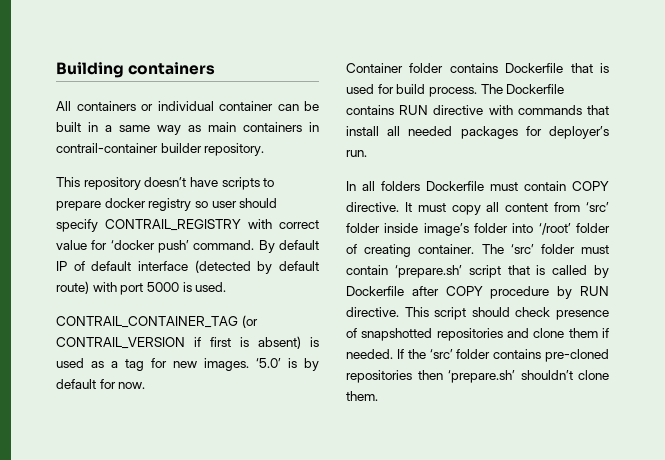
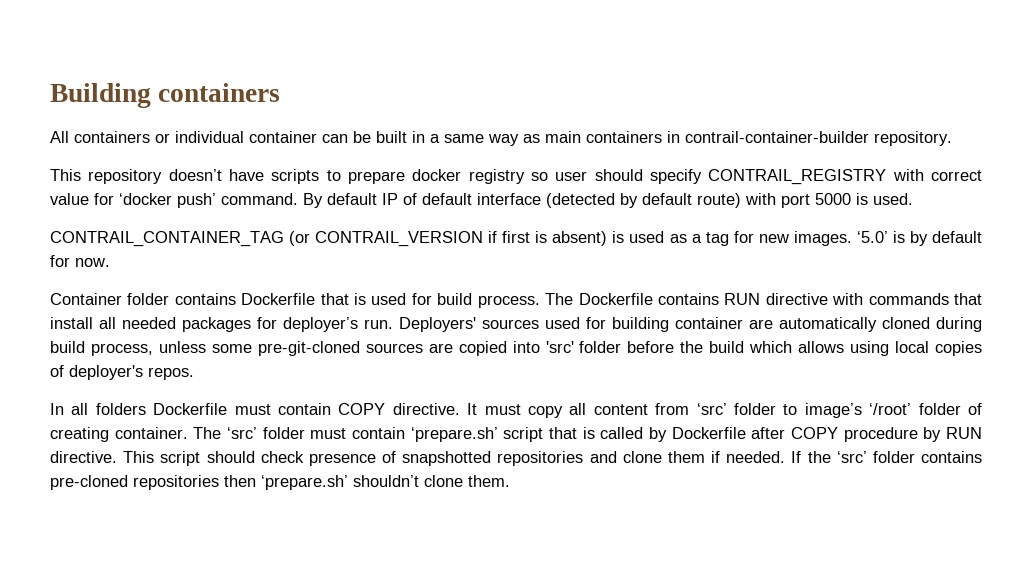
- All containers or individual container can be built in a same way as main containers in contrail-container builder repository.
+ All containers or individual container can be built in a same way as main containers in contrail-container-builder repository.
+ Deployers' sources used for building container are automatically cloned during build process, unless some pre-git-cloned sources are copied into 'src' folder before the build which allows using local copies of deployer's repos.
- It must copy all content from ‘src’ folder inside image’s folder into ‘/root’ folder of creating container.
+ It must copy all content from ‘src’ folder to image’s ‘/root’ folder of creating container.

